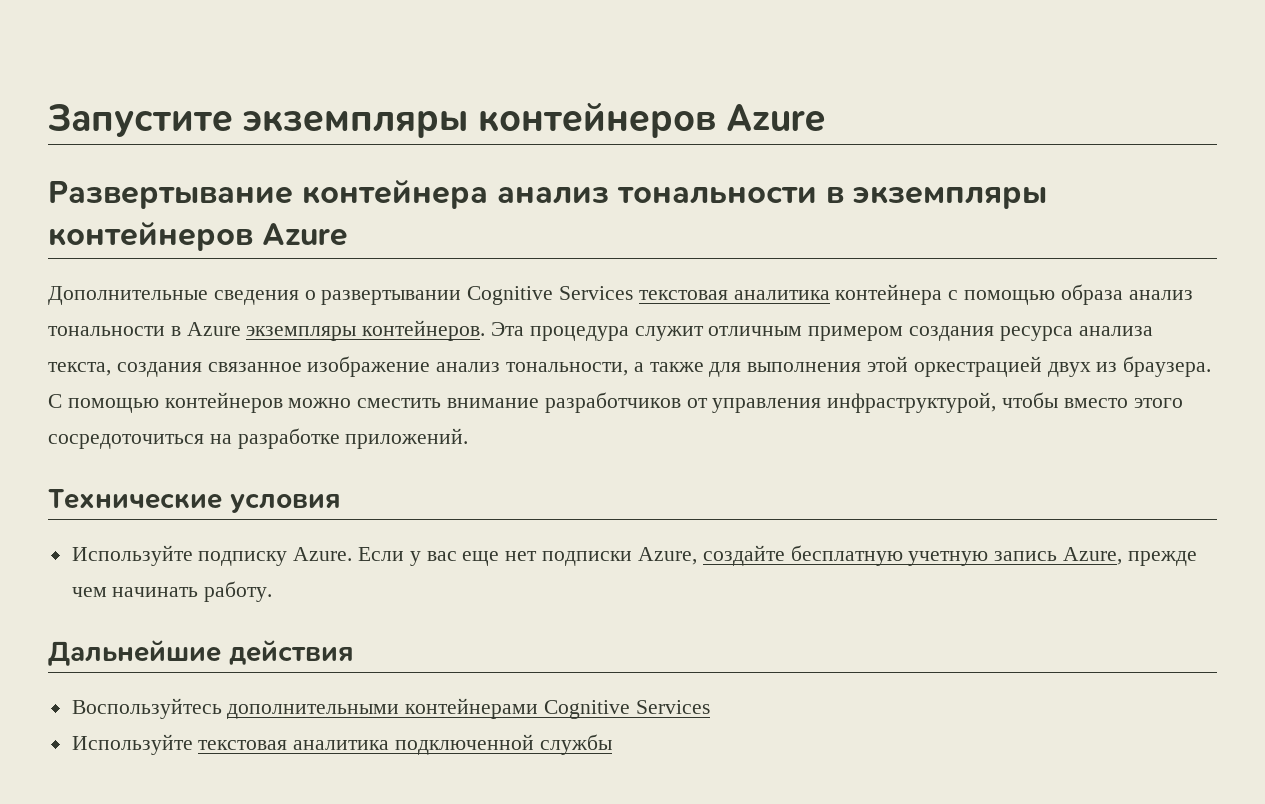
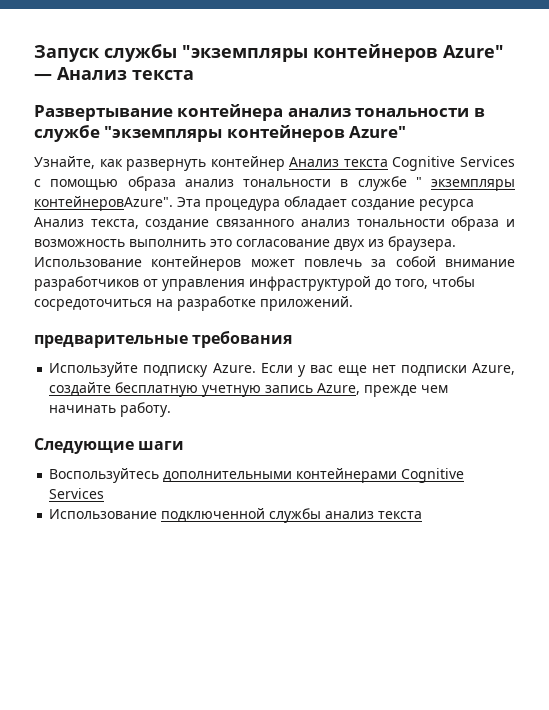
- Запустите экземпляры контейнеров Azure
+ Запуск службы "экземпляры контейнеров Azure" — Анализ текста
- Развертывание контейнера анализ тональности в экземпляры контейнеров Azure
- Дополнительные сведения о развертывании Cognitive Services текстовая аналитика контейнера с помощью образа анализ тональности в Azure экземпляры контейнеров. Эта процедура служит отличным примером создания ресурса анализа текста, создания связанное изображение анализ тональности, а также для выполнения этой оркестрацией двух из браузера. С помощью контейнеров можно сместить внимание разработчиков от управления инфраструктурой, чтобы вместо этого сосредоточиться на разработке приложений.
+ Развертывание контейнера анализ тональности в службе "экземпляры контейнеров Azure"
+ Узнайте, как развернуть контейнер Анализ текста Cognitive Services с помощью образа анализ тональности в службе " экземпляры контейнеровAzure". Эта процедура обладает создание ресурса Анализ текста, создание связанного анализ тональности образа и возможность выполнить это согласование двух из браузера. Использование контейнеров может повлечь за собой внимание разработчиков от управления инфраструктурой до того, чтобы сосредоточиться на разработке приложений.
- Технические условия
+ предварительные требования
- Дальнейшие действия
+ Следующие шаги
- Используйте текстовая аналитика подключенной службы
+ Использование подключенной службы анализ текста

